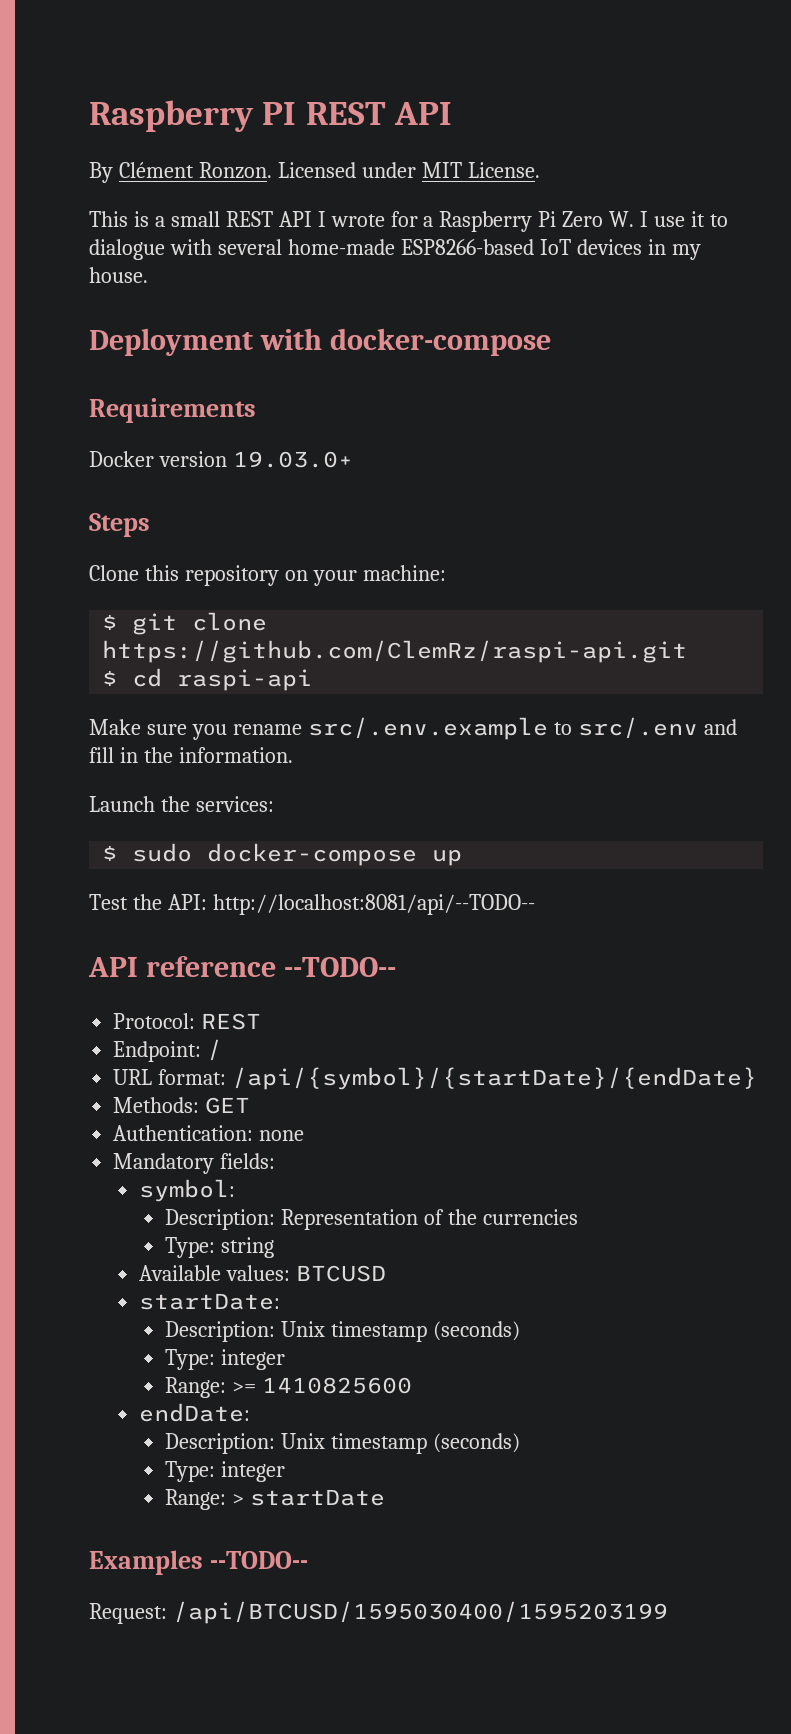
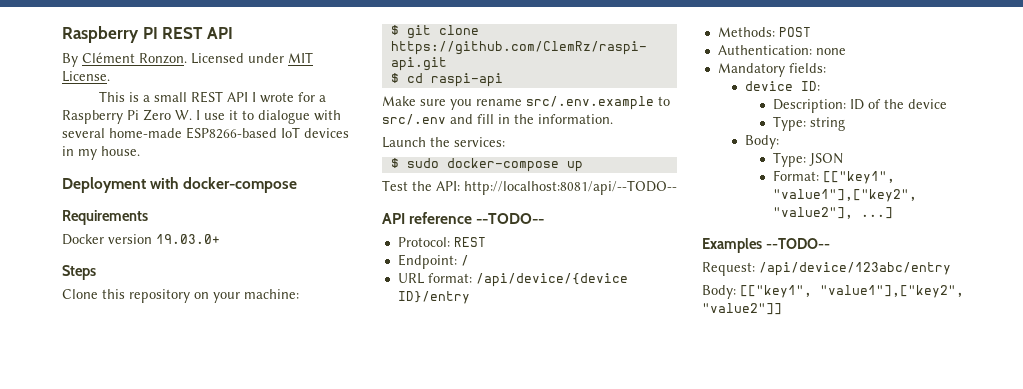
- URL format: /api/{symbol}/{startDate}/{endDate}
+ URL format: /api/device/{device ID}/entry
- Methods: GET
+ Methods: POST
- symbol:
- Description: Representation of the currencies
+ device ID:
+ Description: ID of the device
  Type: string
- Available values: BTCUSD
- startDate:
- Description: Unix timestamp (seconds)
- Type: integer
- Range: >= 1410825600
- endDate:
- Description: Unix timestamp (seconds)
- Type: integer
- Range: > startDate
+ Body:
+ Type: JSON
+ Format: [["key1", "value1"],["key2", "value2"], ...]
  Examples --TODO--
- Request: /api/BTCUSD/1595030400/1595203199
+ Request: /api/device/123abc/entry
+ Body: [["key1", "value1"],["key2", "value2"]]

